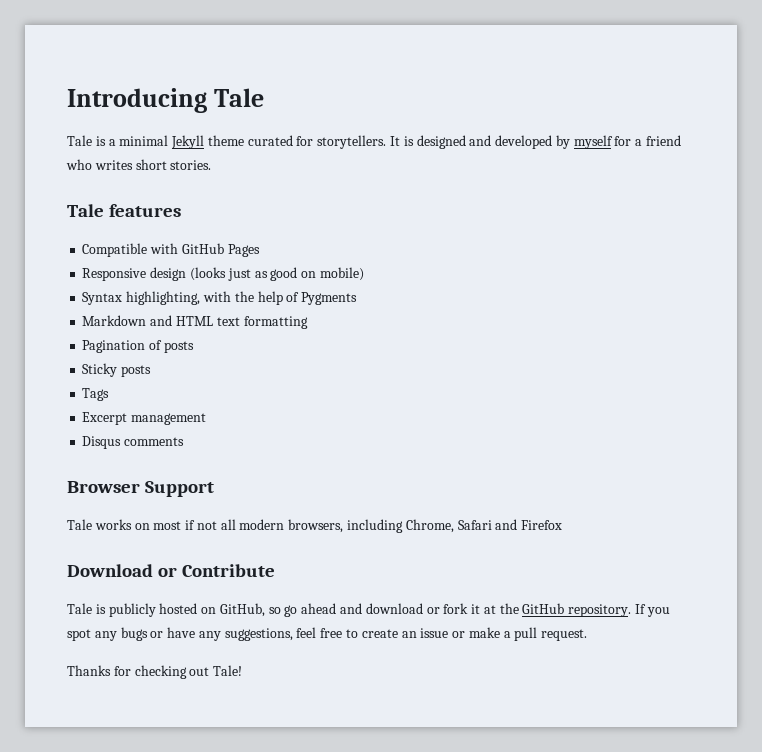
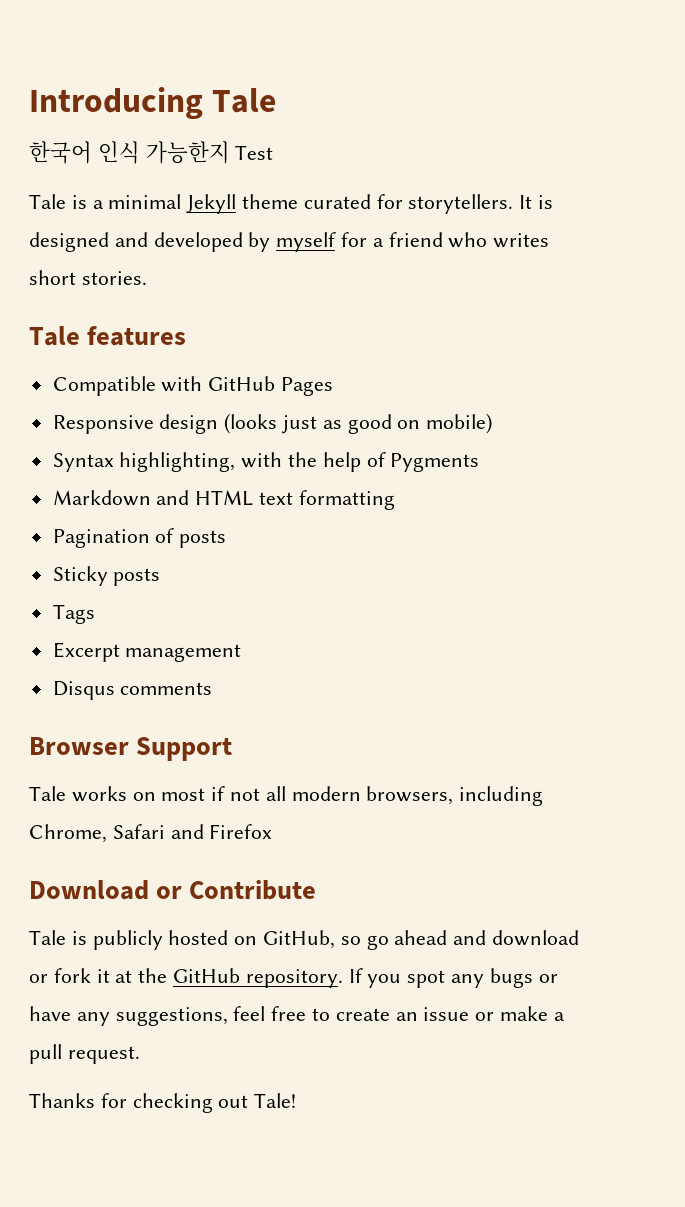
+ 한국어 인식 가능한지 Test

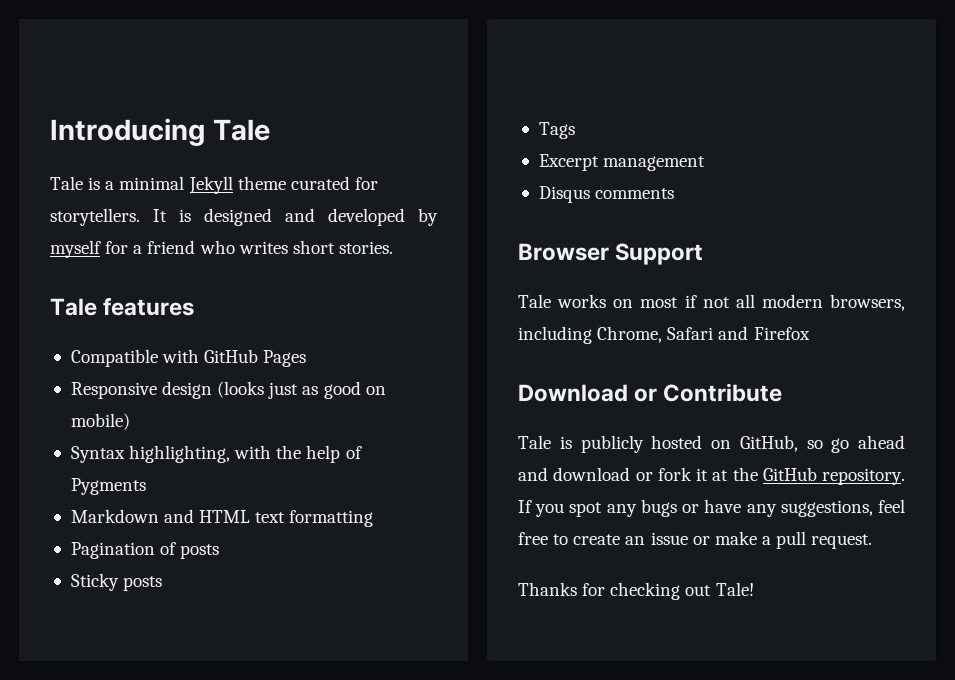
- 한국어 인식 가능한지 Test

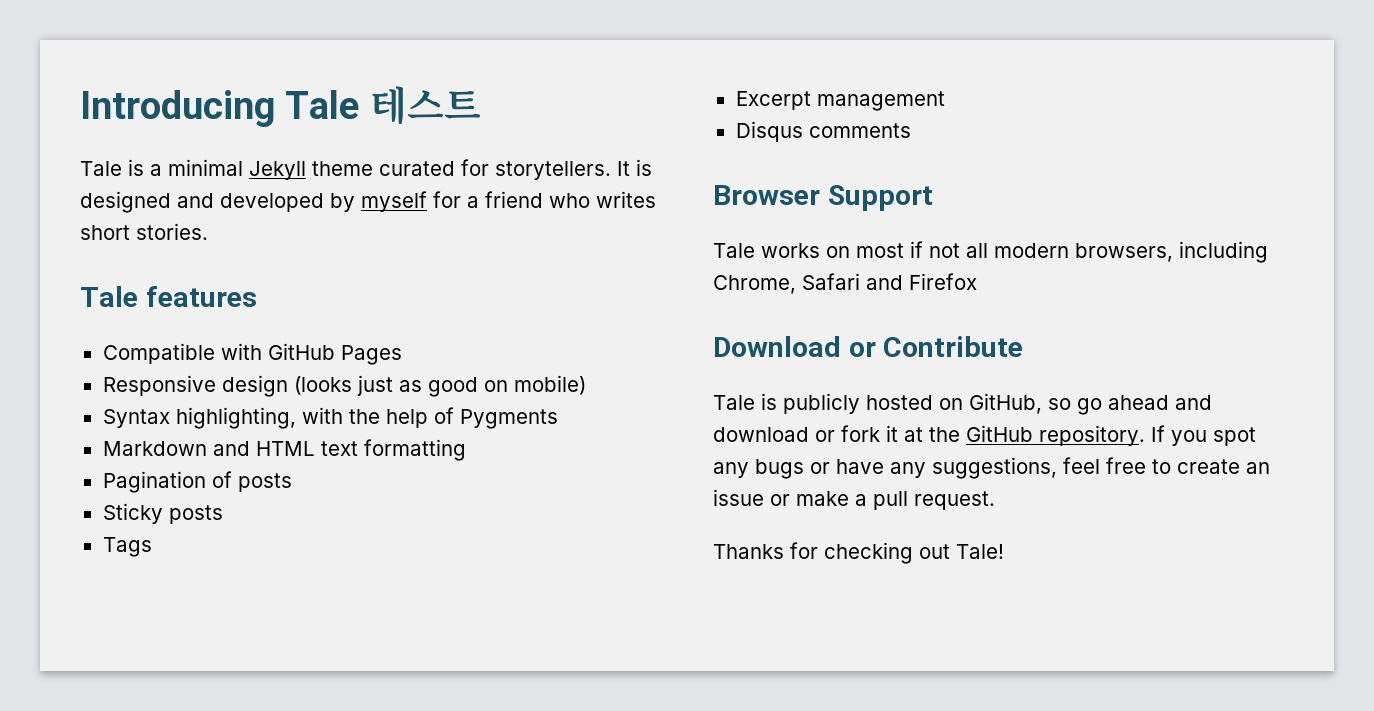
- Introducing Tale
+ Introducing Tale 테스트

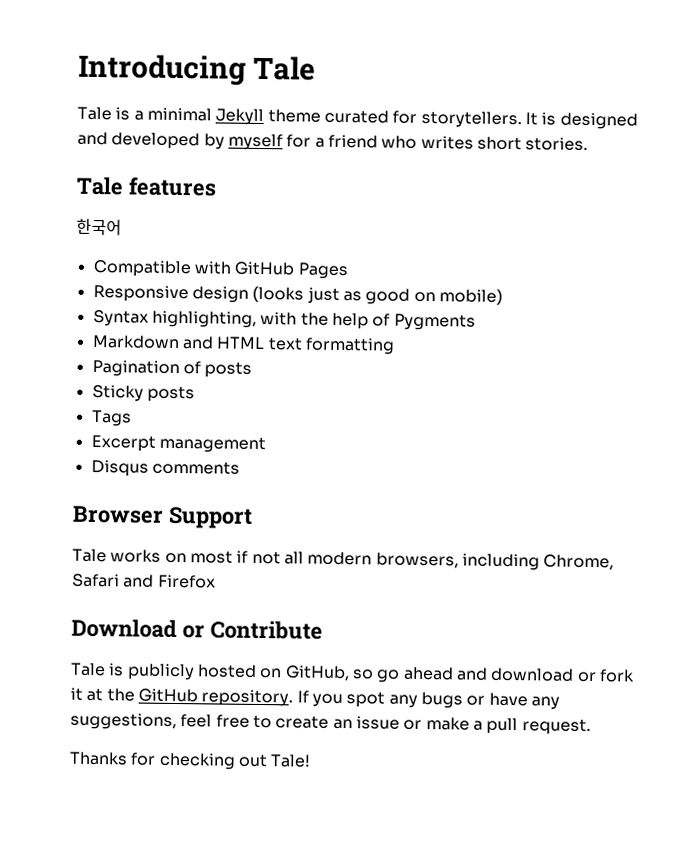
- Introducing Tale 테스트
+ Introducing Tale
+ 한국어

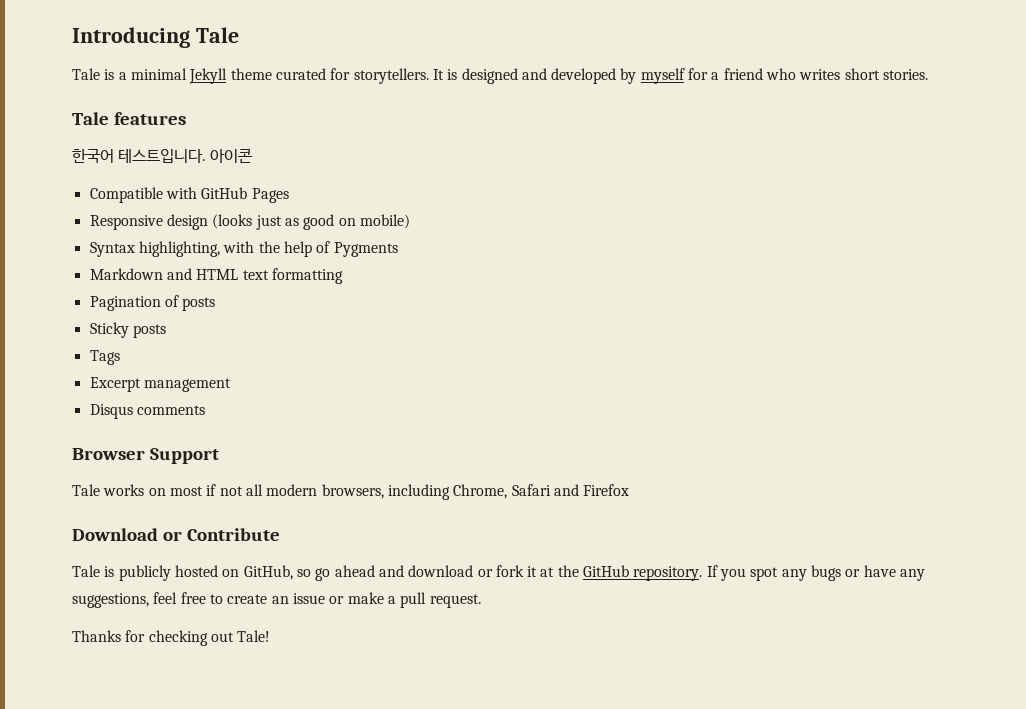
- 한국어
+ 한국어 테스트입니다. 아이콘

